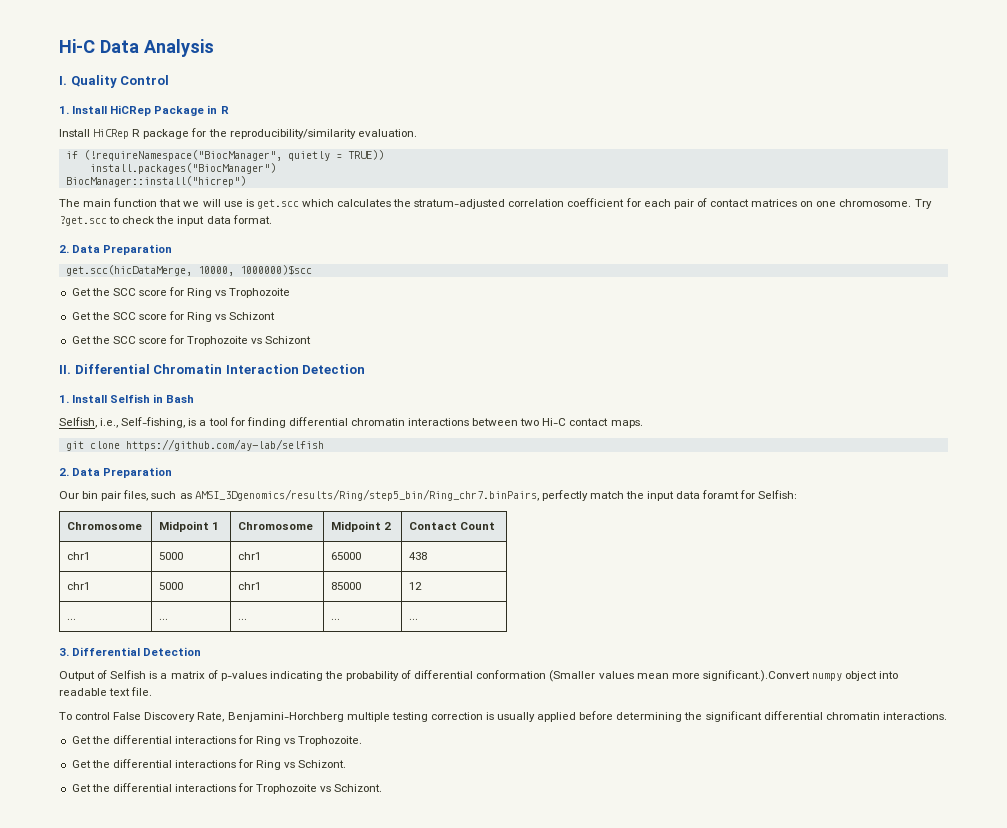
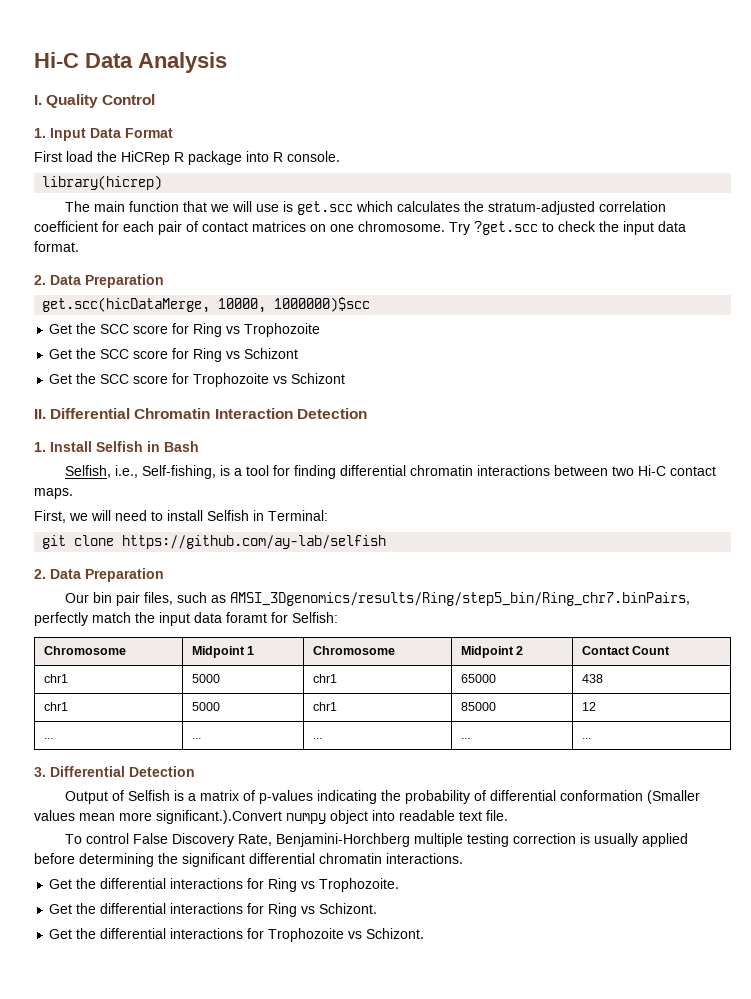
- 1. Install HiCRep Package in R
- Install HiCRep R package for the reproducibility/similarity evaluation.
- if (!requireNamespace("BiocManager", quietly = TRUE))
- install.packages("BiocManager")
- BiocManager::install("hicrep")
+ 1. Input Data Format
+ First load the HiCRep R package into R console.
+ library(hicrep)
+ First, we will need to install Selfish in Terminal:

